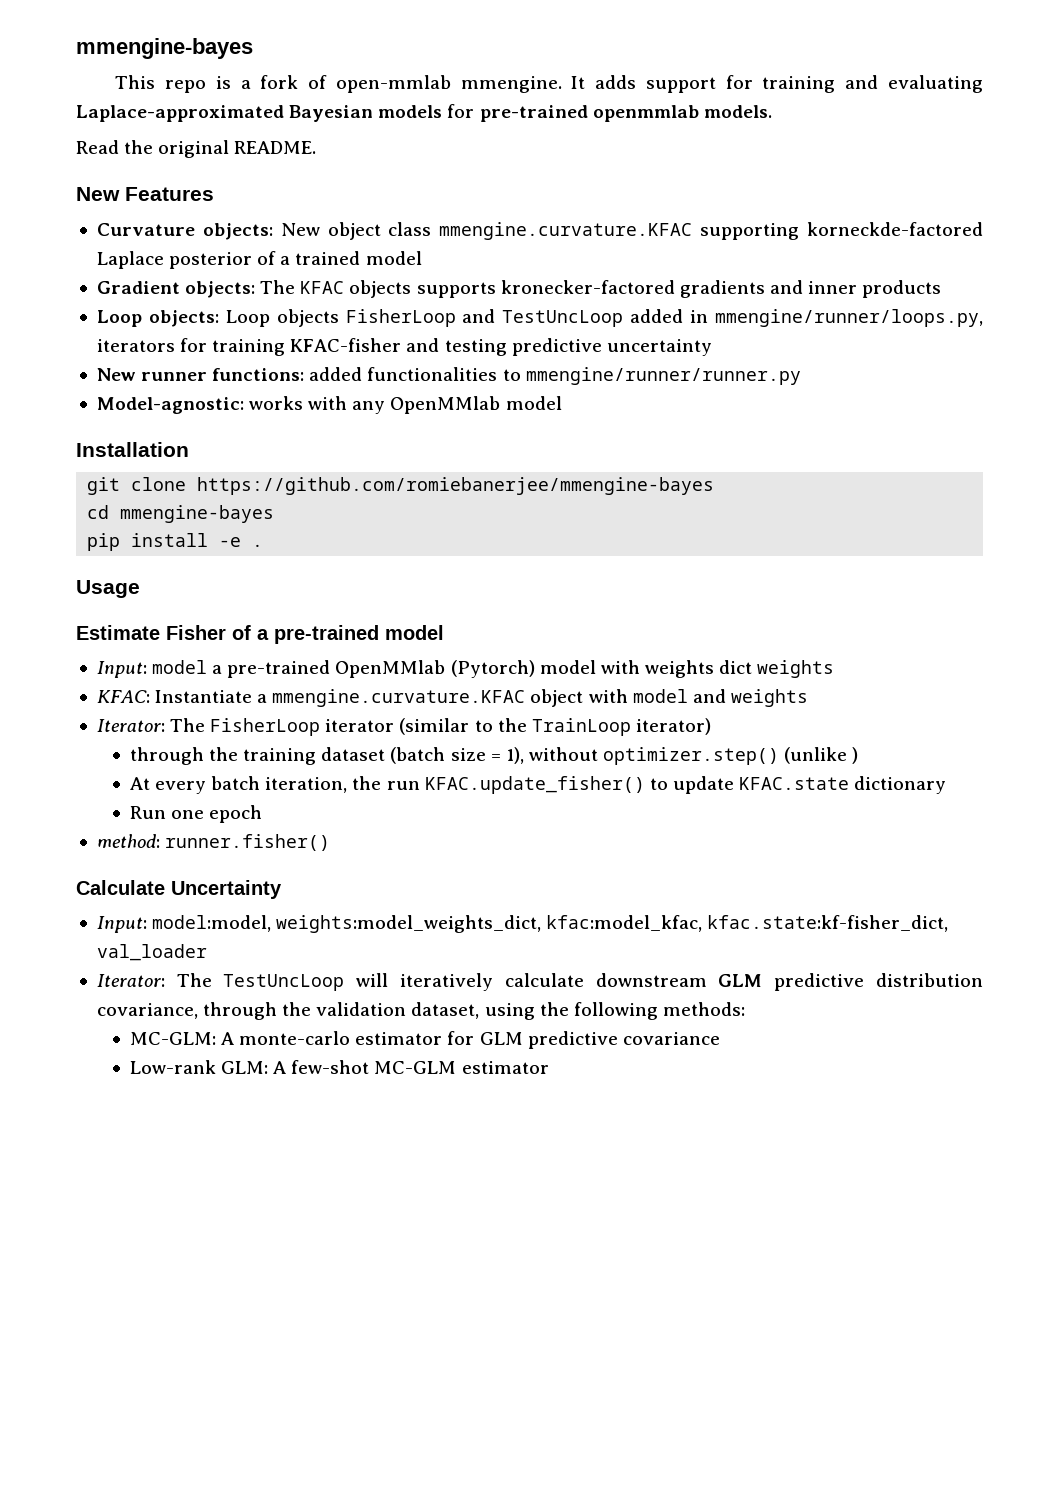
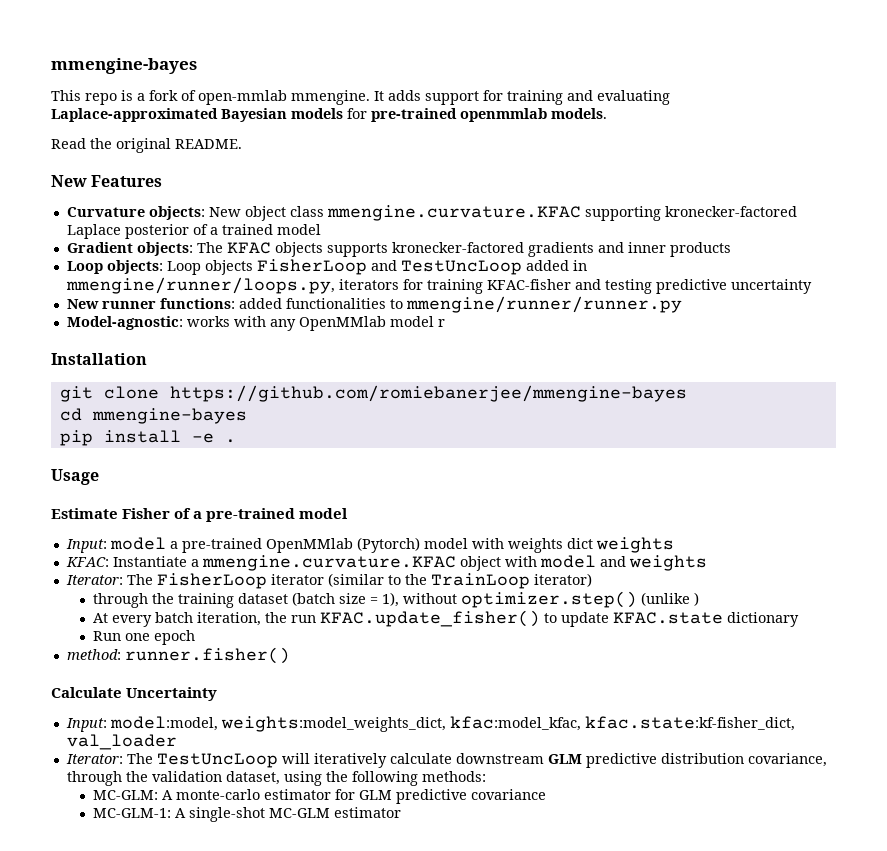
- Curvature objects: New object class mmengine.curvature.KFAC supporting korneckde-factored Laplace posterior of a trained model
+ Curvature objects: New object class mmengine.curvature.KFAC supporting kronecker-factored Laplace posterior of a trained model
- Model-agnostic: works with any OpenMMlab model
+ Model-agnostic: works with any OpenMMlab model r
- Low-rank GLM: A few-shot MC-GLM estimator
+ MC-GLM-1: A single-shot MC-GLM estimator

